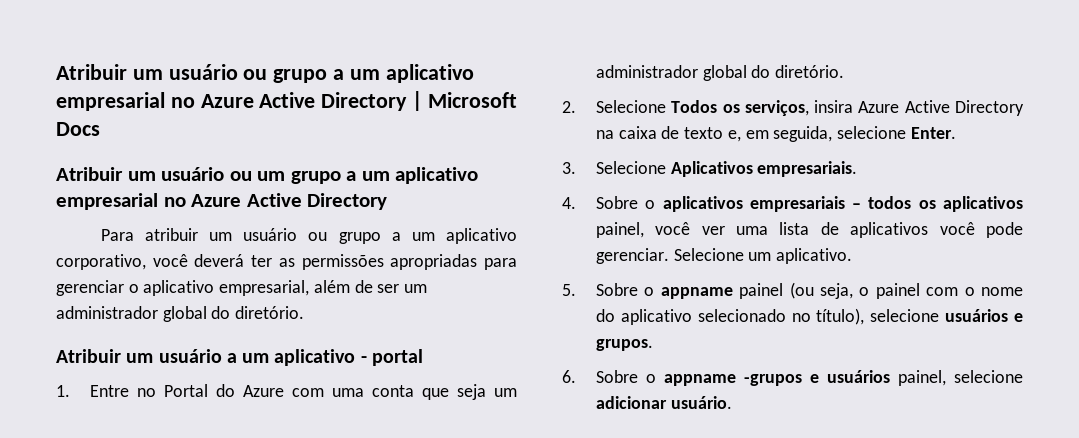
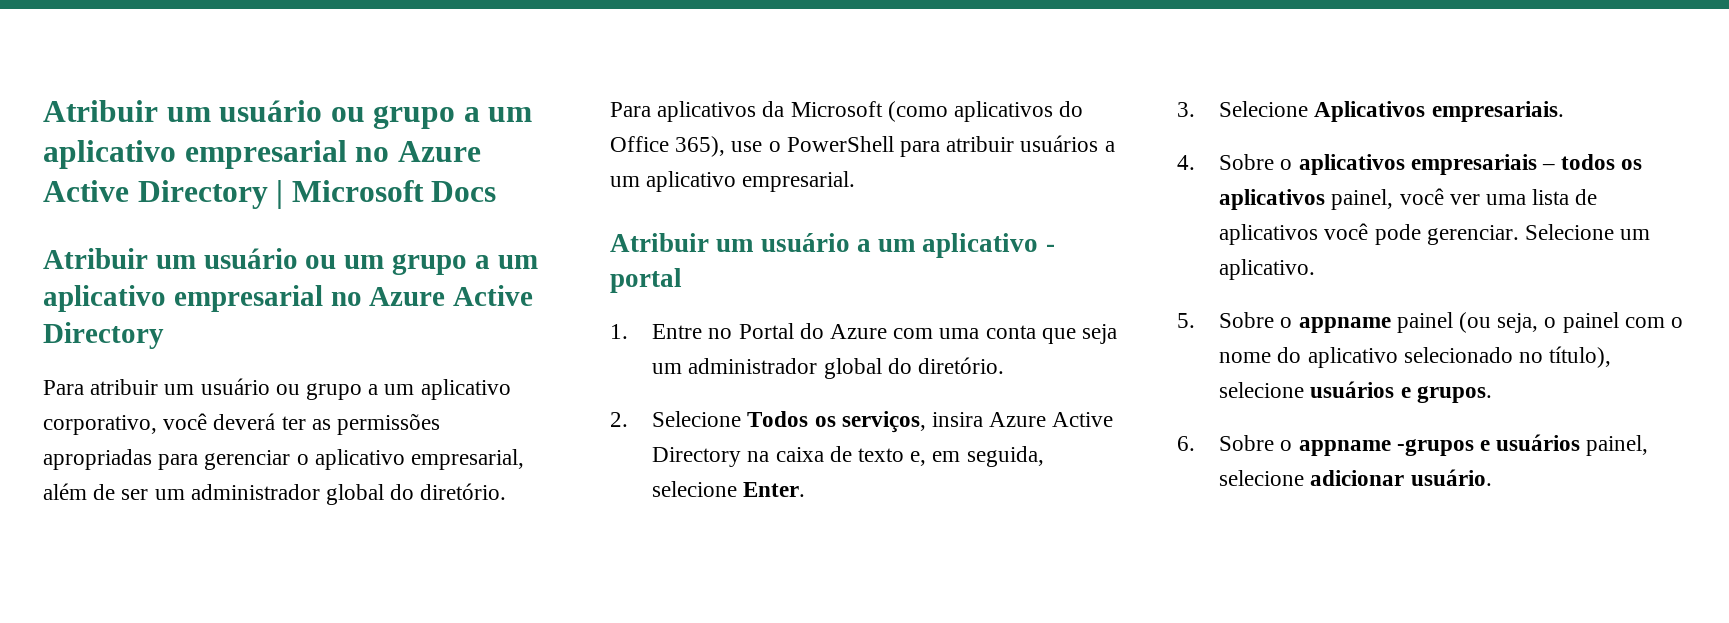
+ Para aplicativos da Microsoft (como aplicativos do Office 365), use o PowerShell para atribuir usuários a um aplicativo empresarial.

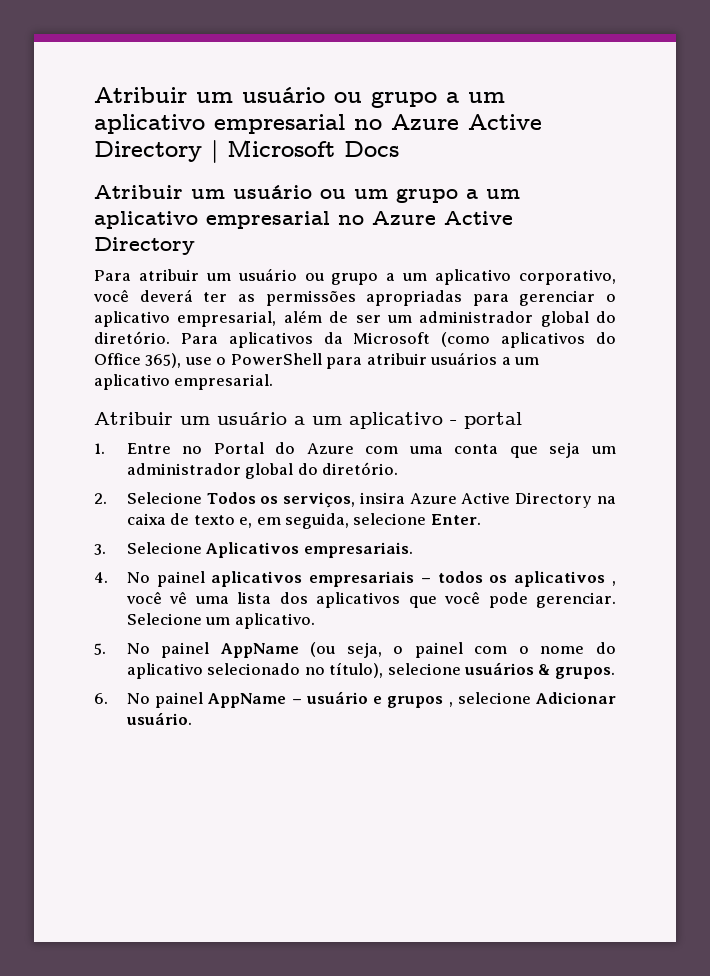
- 4. Sobre o aplicativos empresariais – todos os aplicativos painel, você ver uma lista de aplicativos você pode gerenciar.
+ 4. No painel aplicativos empresariais – todos os aplicativos , você vê uma lista dos aplicativos que você pode gerenciar.
- 5. Sobre o appname painel (ou seja, o painel com o nome do aplicativo selecionado no título), selecione usuários e grupos.
+ 5. No painel AppName (ou seja, o painel com o nome do aplicativo selecionado no título), selecione usuários & grupos.
- 6. Sobre o appname -grupos e usuários painel, selecione adicionar usuário.
+ 6. No painel AppName – usuário e grupos , selecione Adicionar usuário.

